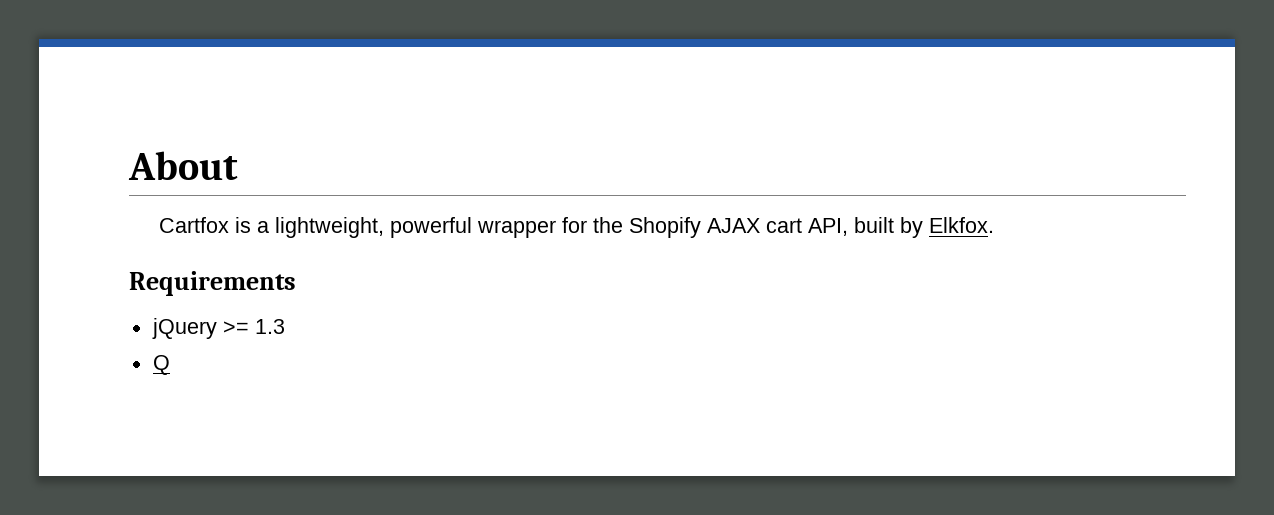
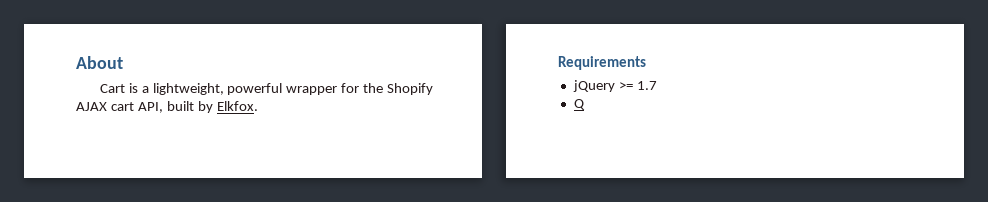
- Cartfox is a lightweight, powerful wrapper for the Shopify AJAX cart API, built by Elkfox.
+ Cart is a lightweight, powerful wrapper for the Shopify AJAX cart API, built by Elkfox.
- jQuery >= 1.3
+ jQuery >= 1.7

